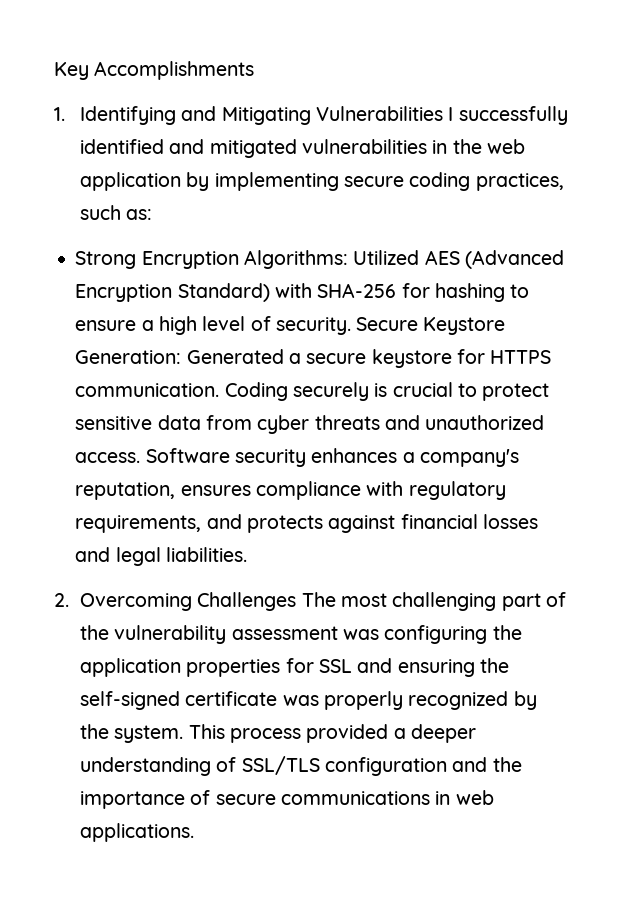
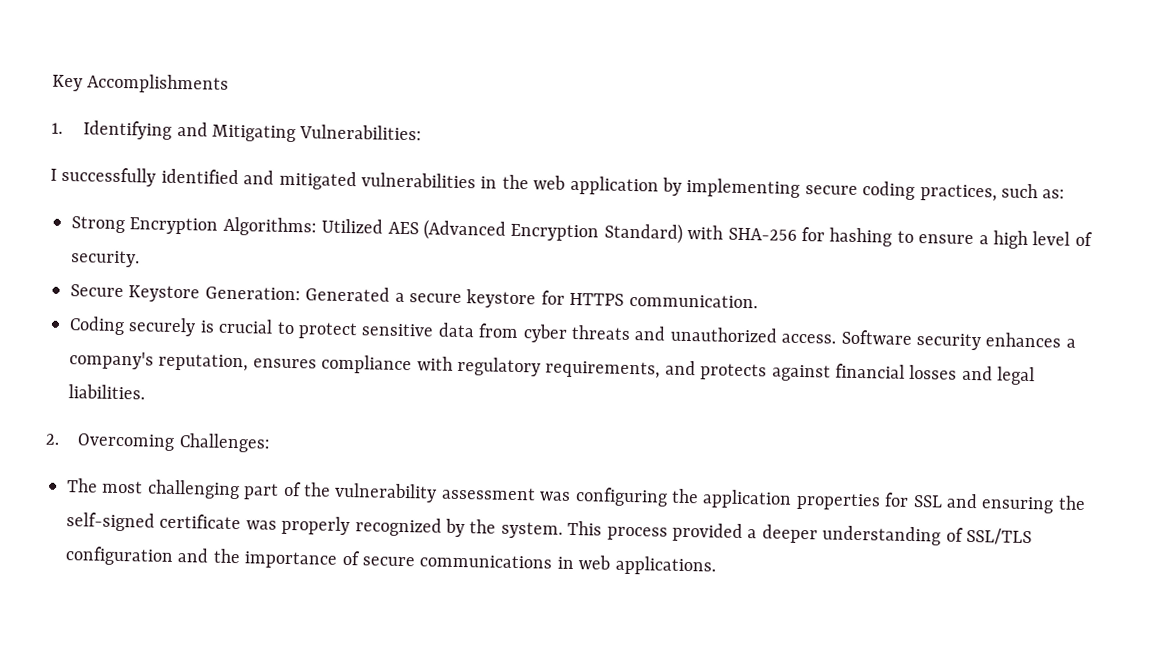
- 1. Identifying and Mitigating Vulnerabilities I successfully identified and mitigated vulnerabilities in the web application by implementing secure coding practices, such as:
+ 1. Identifying and Mitigating Vulnerabilities:
+ I successfully identified and mitigated vulnerabilities in the web application by implementing secure coding practices, such as:
- Strong Encryption Algorithms: Utilized AES (Advanced Encryption Standard) with SHA-256 for hashing to ensure a high level of security. Secure Keystore Generation: Generated a secure keystore for HTTPS communication. Coding securely is crucial to protect sensitive data from cyber threats and unauthorized access.
+ Strong Encryption Algorithms: Utilized AES (Advanced Encryption Standard) with SHA-256 for hashing to ensure a high level of security.
+ Secure Keystore Generation: Generated a secure keystore for HTTPS communication.
+ Coding securely is crucial to protect sensitive data from cyber threats and unauthorized access.
- 2. Overcoming Challenges The most challenging part of the vulnerability assessment was configuring the application properties for SSL and ensuring the self-signed certificate was properly recognized by the system.
+ 2. Overcoming Challenges:
+ The most challenging part of the vulnerability assessment was configuring the application properties for SSL and ensuring the self-signed certificate was properly recognized by the system.

